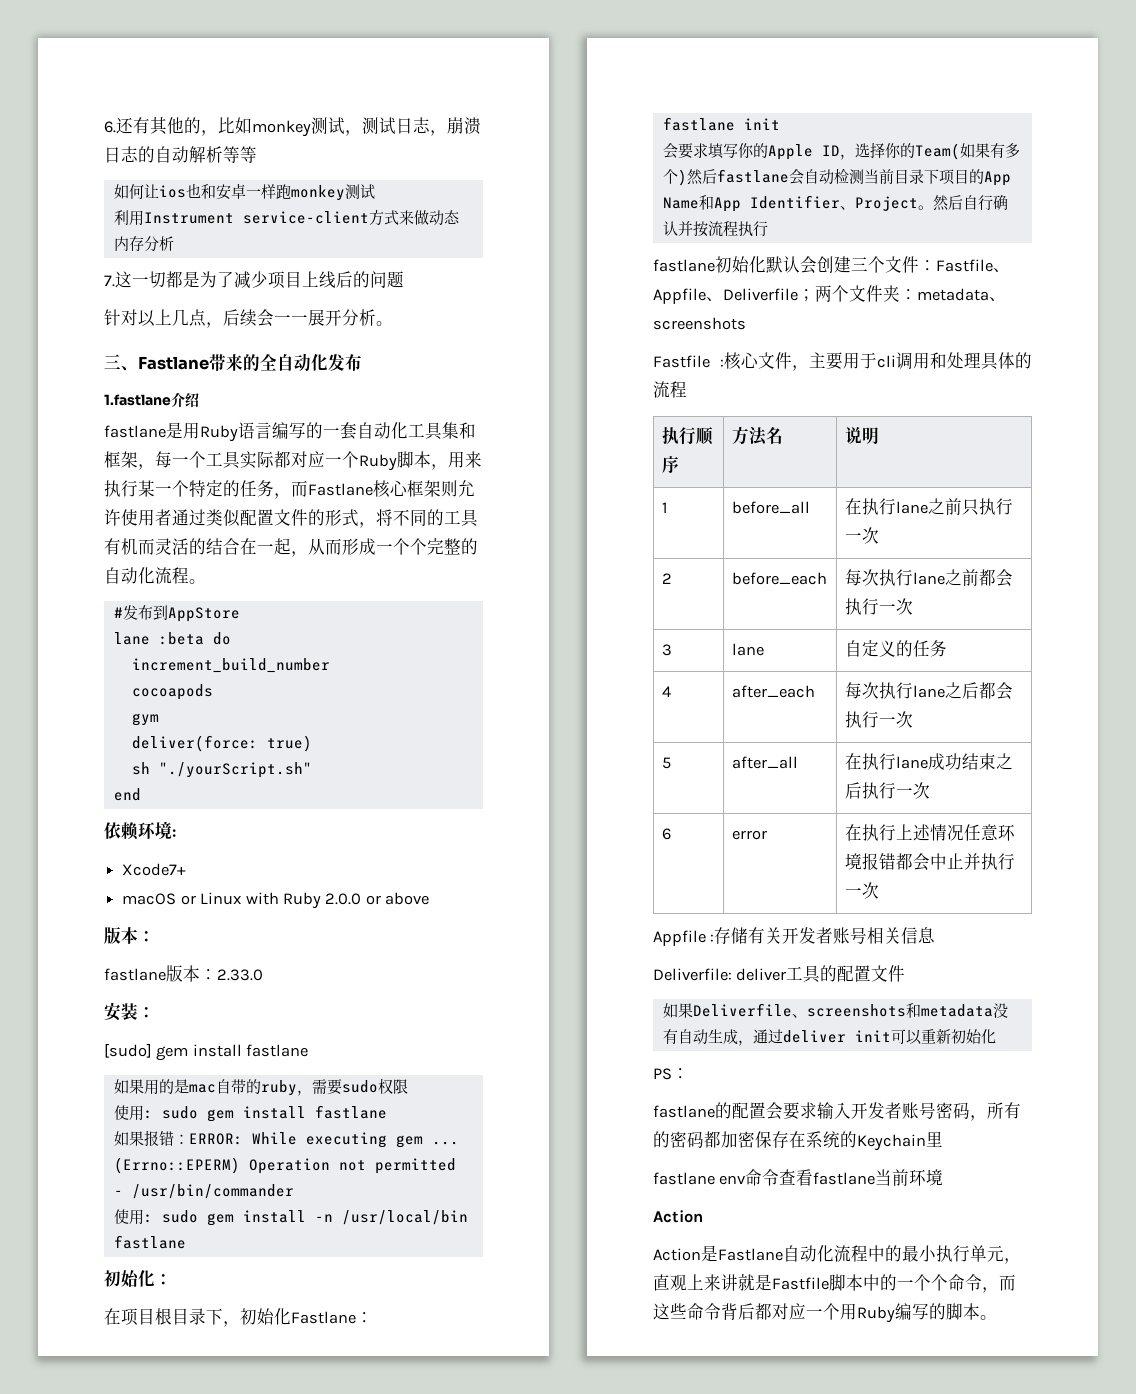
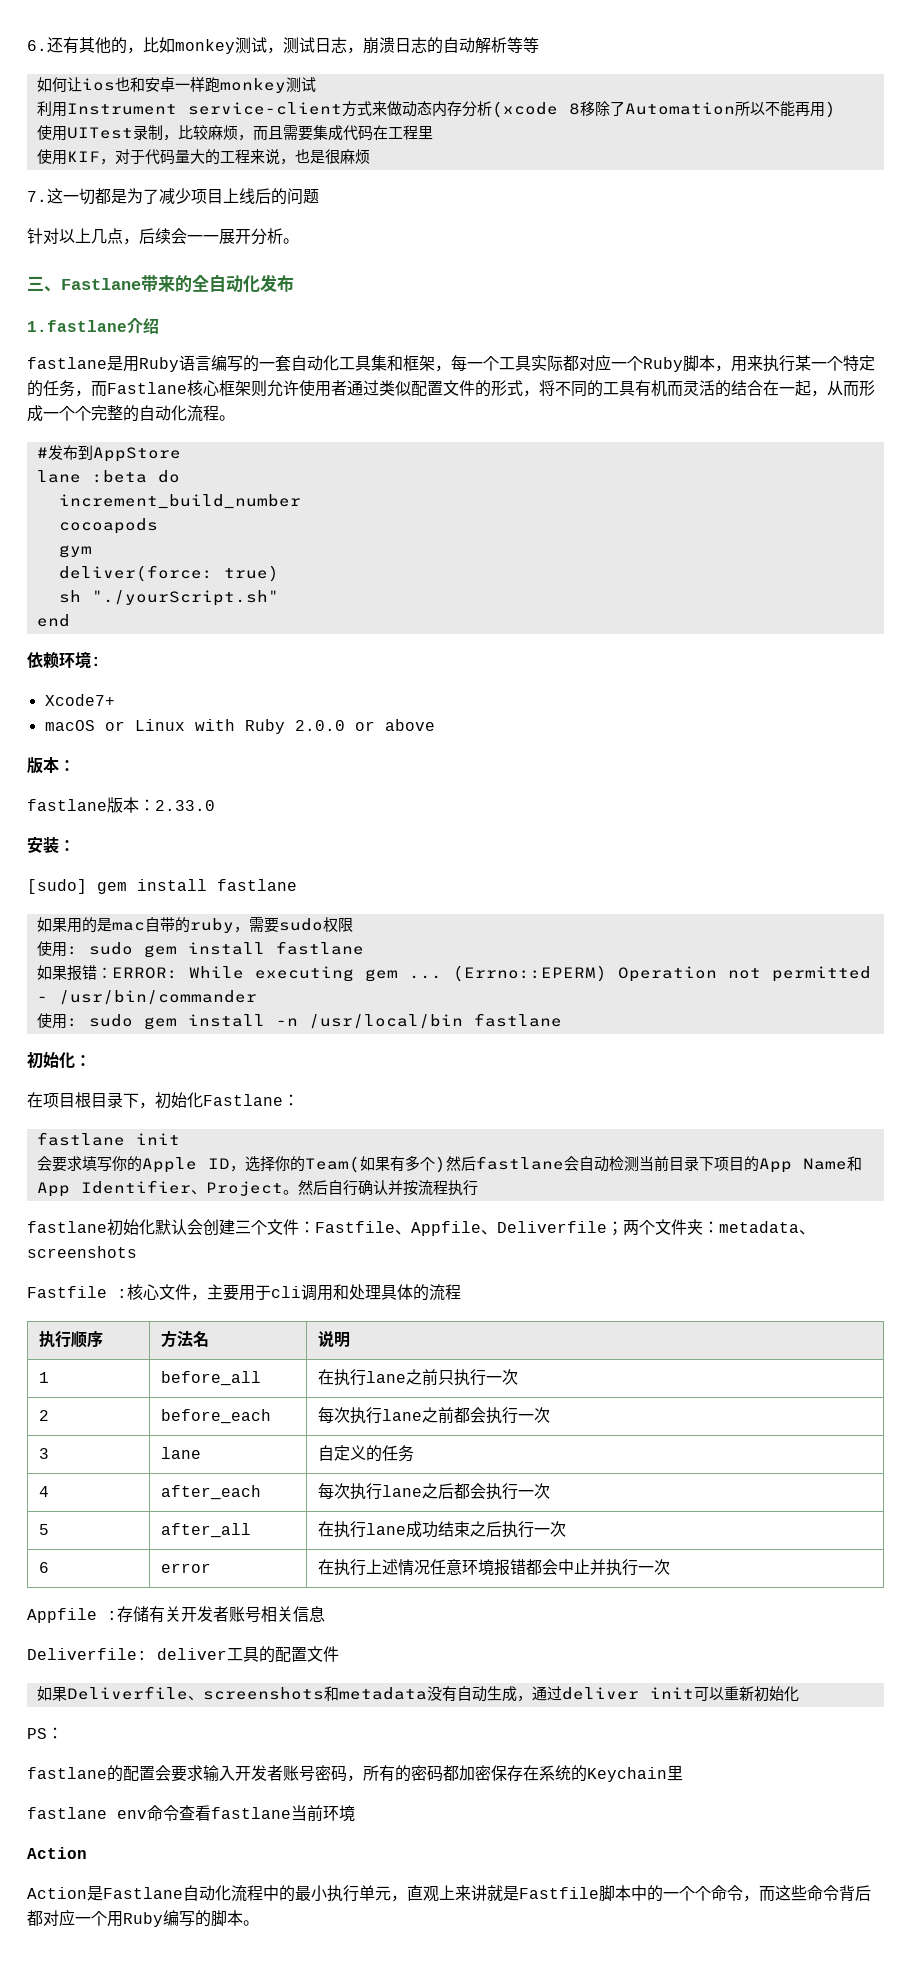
- 利用Instrument service-client方式来做动态内存分析
+ 利用Instrument service-client方式来做动态内存分析(xcode 8移除了Automation所以不能再用)
+ 使用UITest录制，比较麻烦，而且需要集成代码在工程里
+ 使用KIF，对于代码量大的工程来说，也是很麻烦

